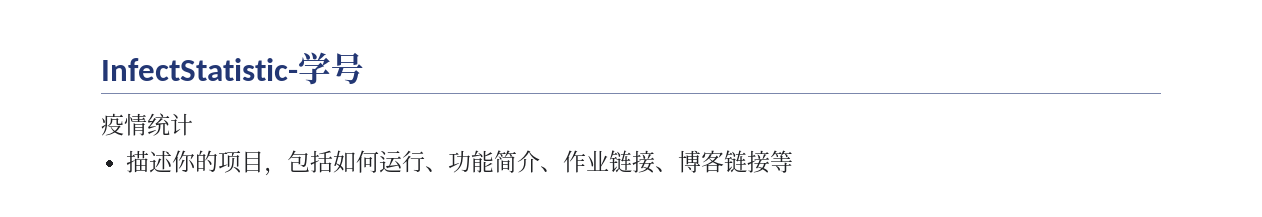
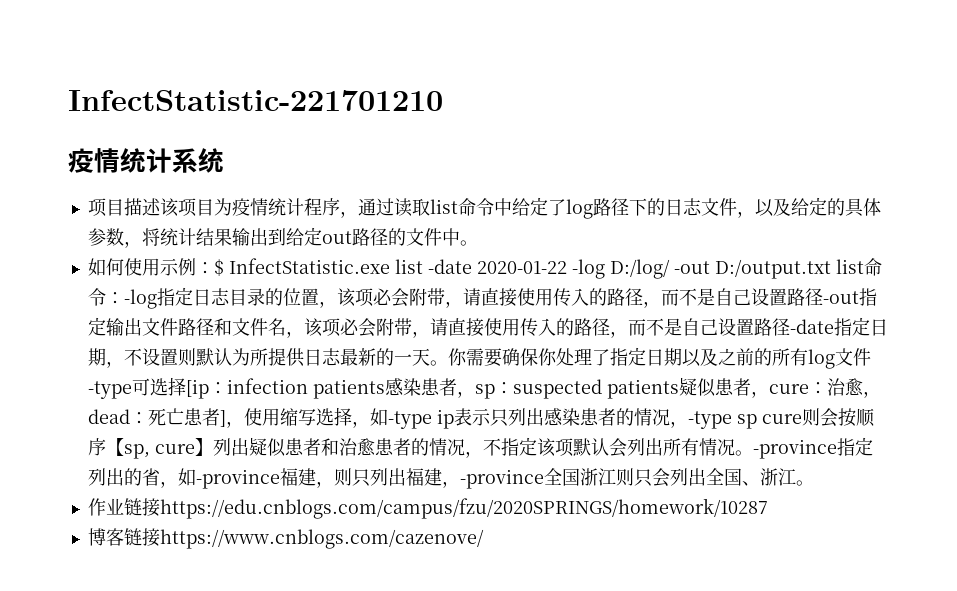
- InfectStatistic-学号
- 疫情统计
- 描述你的项目，包括如何运行、功能简介、作业链接、博客链接等
+ InfectStatistic-221701210
+ 疫情统计系统
+ 项目描述该项目为疫情统计程序，通过读取list命令中给定了log路径下的日志文件，以及给定的具体参数，将统计结果输出到给定out路径的文件中。
+ 如何使用示例：$ InfectStatistic.exe list -date 2020-01-22 -log D:/log/ -out D:/output.txt list命令：-log指定日志目录的位置，该项必会附带，请直接使用传入的路径，而不是自己设置路径-out指定输出文件路径和文件名，该项必会附带，请直接使用传入的路径，而不是自己设置路径-date指定日期，不设置则默认为所提供日志最新的一天。你需要确保你处理了指定日期以及之前的所有log文件-type可选择[ip：infection patients感染患者，sp：suspected patients疑似患者，cure：治愈，dead：死亡患者]，使用缩写选择，如-type ip表示只列出感染患者的情况，-type sp cure则会按顺序【sp, cure】列出疑似患者和治愈患者的情况，不指定该项默认会列出所有情况。-province指定列出的省，如-province福建，则只列出福建，-province全国浙江则只会列出全国、浙江。
+ 作业链接https://edu.cnblogs.com/campus/fzu/2020SPRINGS/homework/10287
+ 博客链接https://www.cnblogs.com/cazenove/

